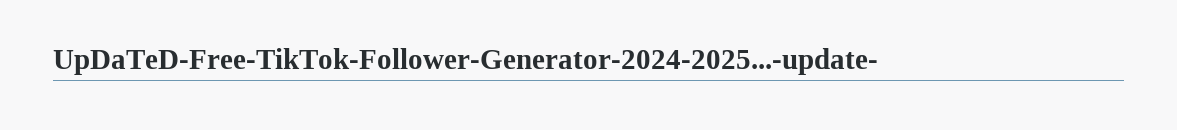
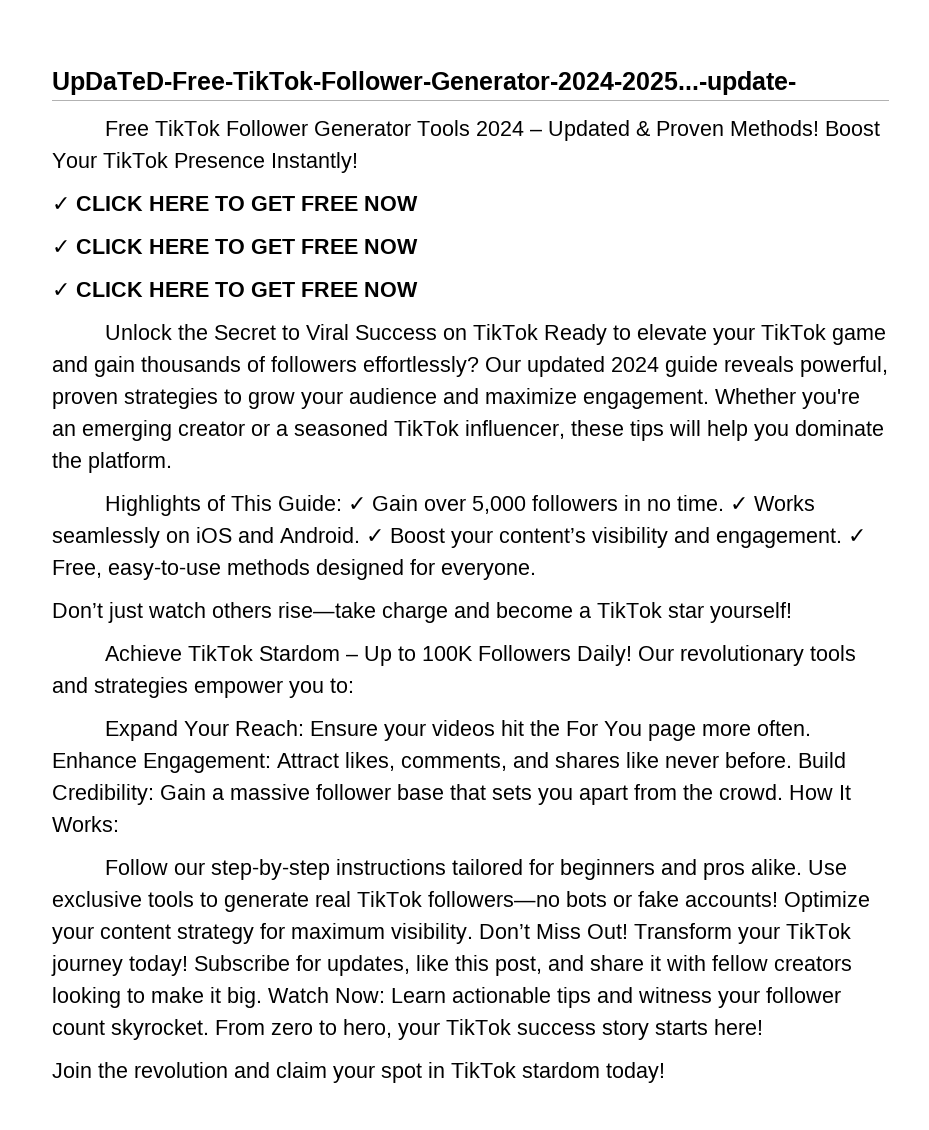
+ Free TikTok Follower Generator Tools 2024 – Updated & Proven Methods! Boost Your TikTok Presence Instantly!
+ ✓ CLICK HERE TO GET FREE NOW
+ ✓ CLICK HERE TO GET FREE NOW
+ ✓ CLICK HERE TO GET FREE NOW
+ Unlock the Secret to Viral Success on TikTok Ready to elevate your TikTok game and gain thousands of followers effortlessly? Our updated 2024 guide reveals powerful, proven strategies to grow your audience and maximize engagement. Whether you're an emerging creator or a seasoned TikTok influencer, these tips will help you dominate the platform.
+ Highlights of This Guide: ✓ Gain over 5,000 followers in no time. ✓ Works seamlessly on iOS and Android. ✓ Boost your content’s visibility and engagement. ✓ Free, easy-to-use methods designed for everyone.
+ Don’t just watch others rise—take charge and become a TikTok star yourself!
+ Achieve TikTok Stardom – Up to 100K Followers Daily! Our revolutionary tools and strategies empower you to:
+ Expand Your Reach: Ensure your videos hit the For You page more often. Enhance Engagement: Attract likes, comments, and shares like never before. Build Credibility: Gain a massive follower base that sets you apart from the crowd. How It Works:
+ Follow our step-by-step instructions tailored for beginners and pros alike. Use exclusive tools to generate real TikTok followers—no bots or fake accounts! Optimize your content strategy for maximum visibility. Don’t Miss Out! Transform your TikTok journey today! Subscribe for updates, like this post, and share it with fellow creators looking to make it big. Watch Now: Learn actionable tips and witness your follower count skyrocket. From zero to hero, your TikTok success story starts here!
+ Join the revolution and claim your spot in TikTok stardom today!

